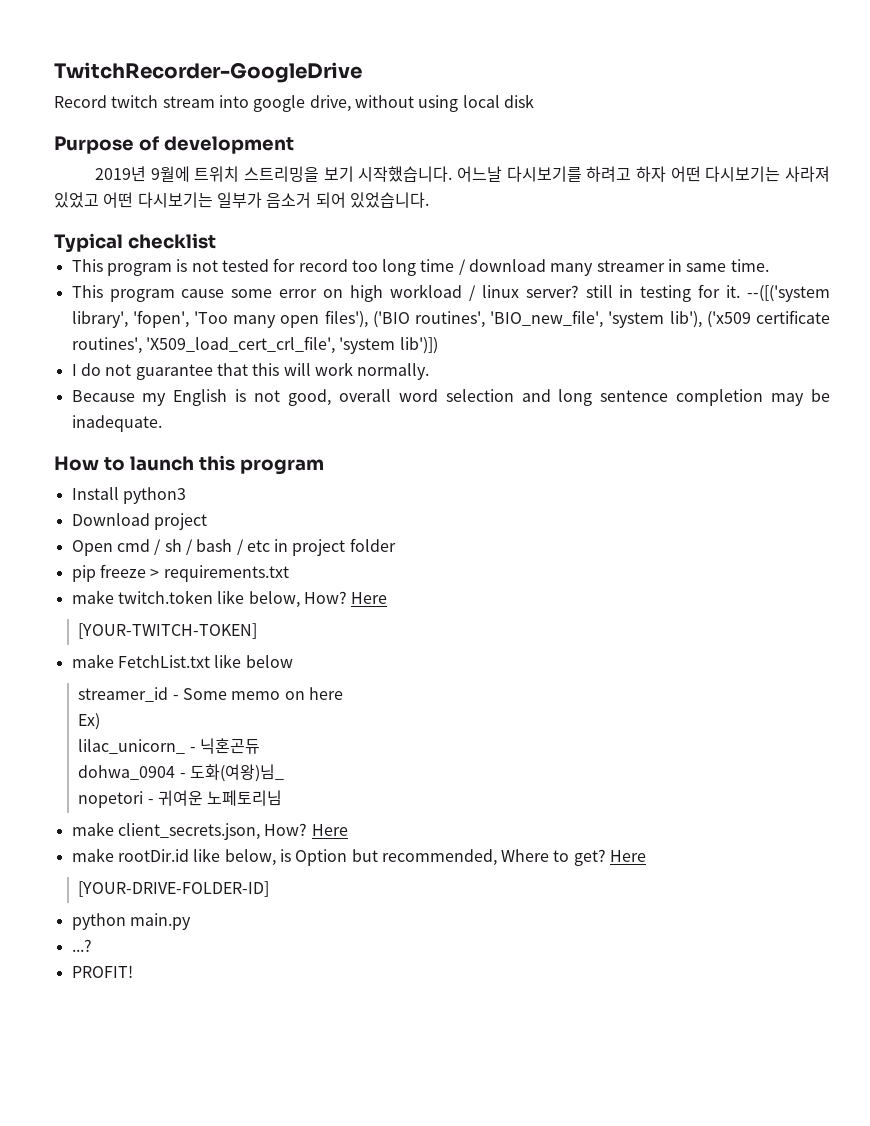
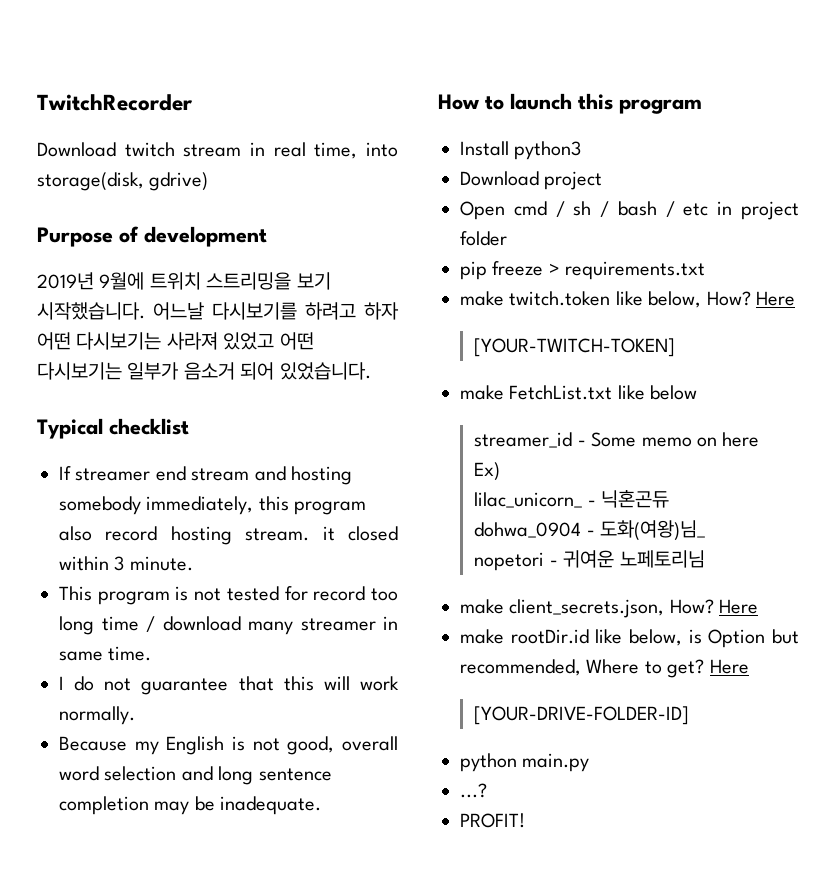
- TwitchRecorder-GoogleDrive
- Record twitch stream into google drive, without using local disk
+ TwitchRecorder
+ Download twitch stream in real time, into storage(disk, gdrive)
+ If streamer end stream and hosting somebody immediately, this program also record hosting stream. it closed within 3 minute.
- This program cause some error on high workload / linux server? still in testing for it. --([('system library', 'fopen', 'Too many open files'), ('BIO routines', 'BIO_new_file', 'system lib'), ('x509 certificate routines', 'X509_load_cert_crl_file', 'system lib')])

